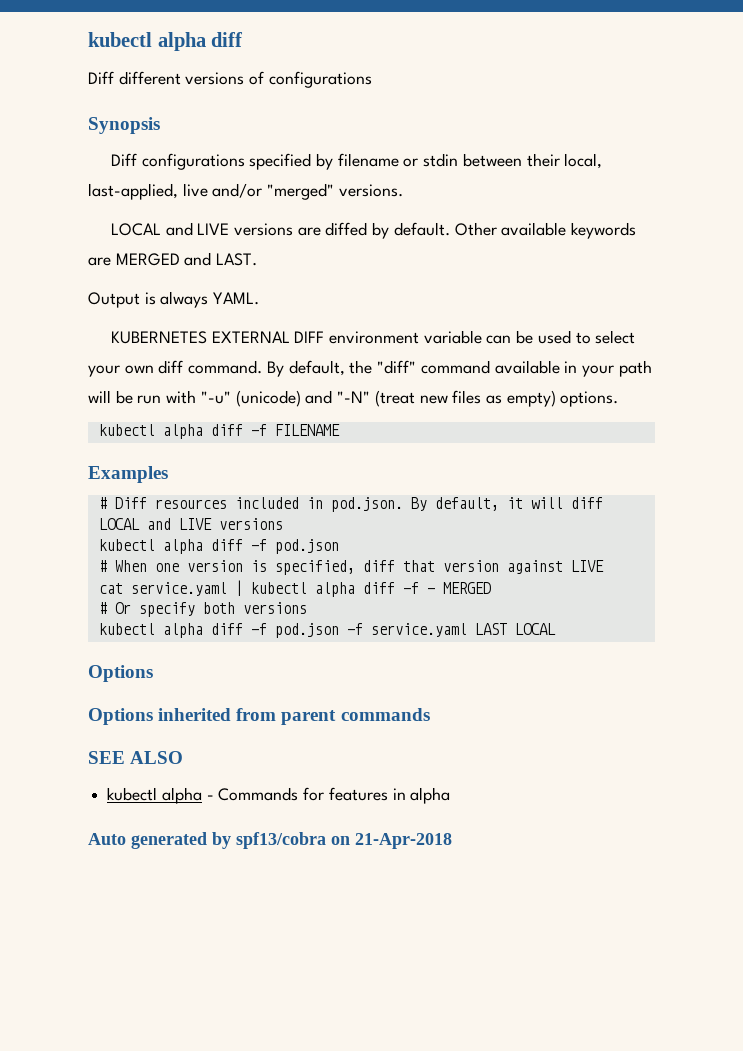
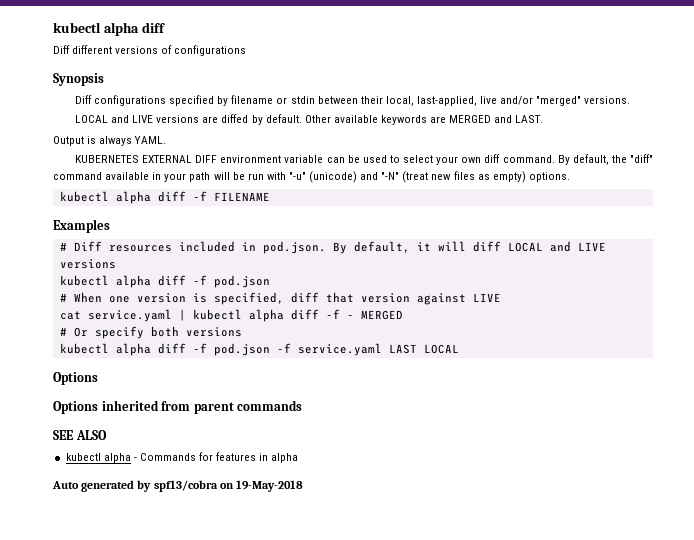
- Auto generated by spf13/cobra on 21-Apr-2018
+ Auto generated by spf13/cobra on 19-May-2018

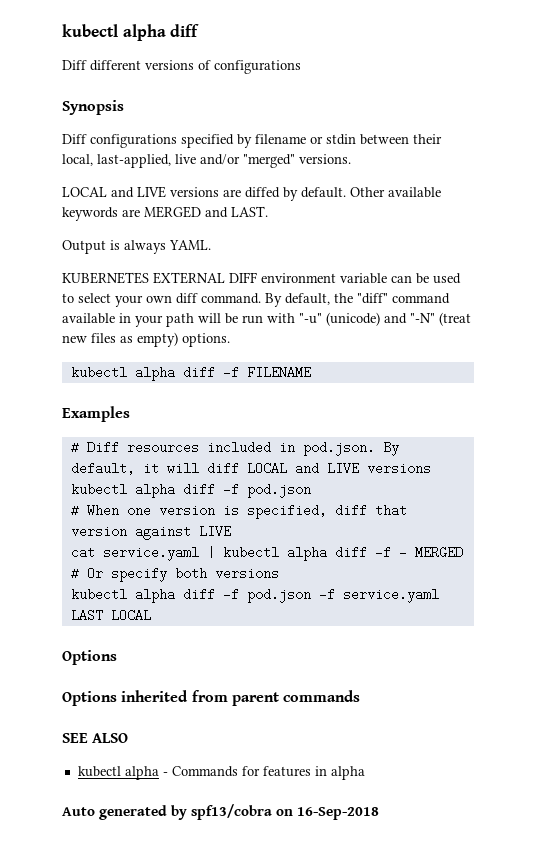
- Auto generated by spf13/cobra on 19-May-2018
+ Auto generated by spf13/cobra on 16-Sep-2018

